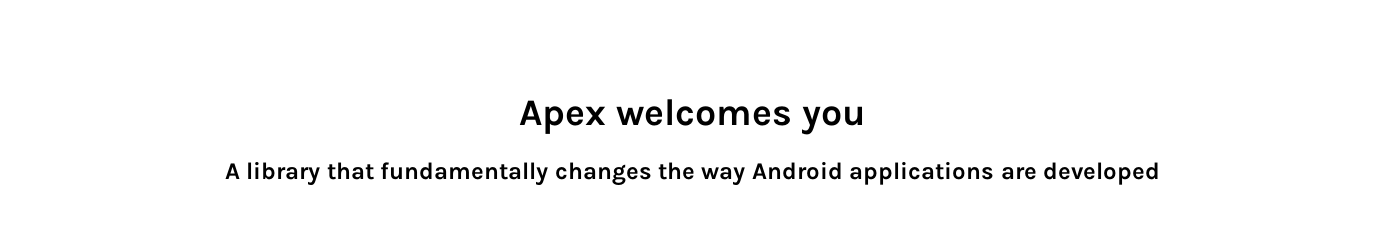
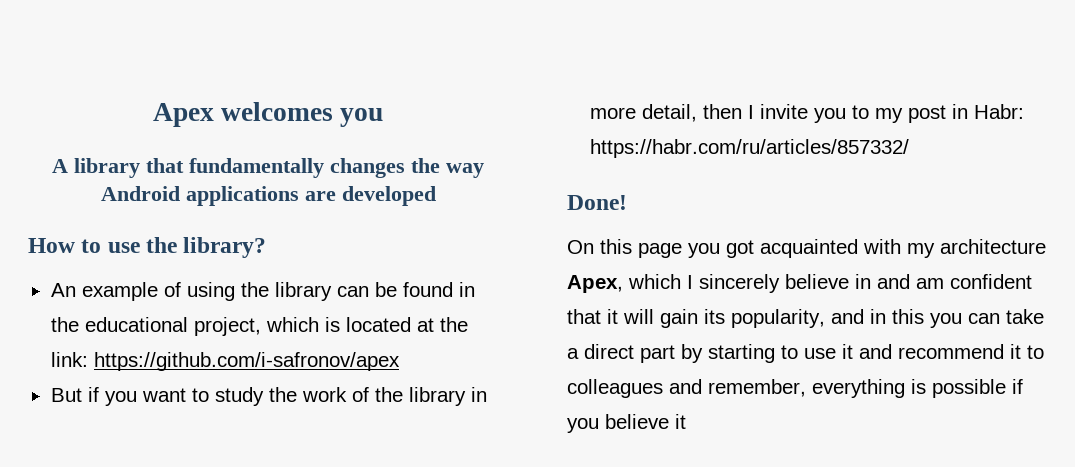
+ How to use the library?
+ An example of using the library can be found in the educational project, which is located at the link: https://github.com/i-safronov/apex
+ But if you want to study the work of the library in more detail, then I invite you to my post in Habr: https://habr.com/ru/articles/857332/
+ Done!
+ On this page you got acquainted with my architecture Apex, which I sincerely believe in and am confident that it will gain its popularity, and in this you can take a direct part by starting to use it and recommend it to colleagues and remember, everything is possible if you believe it

